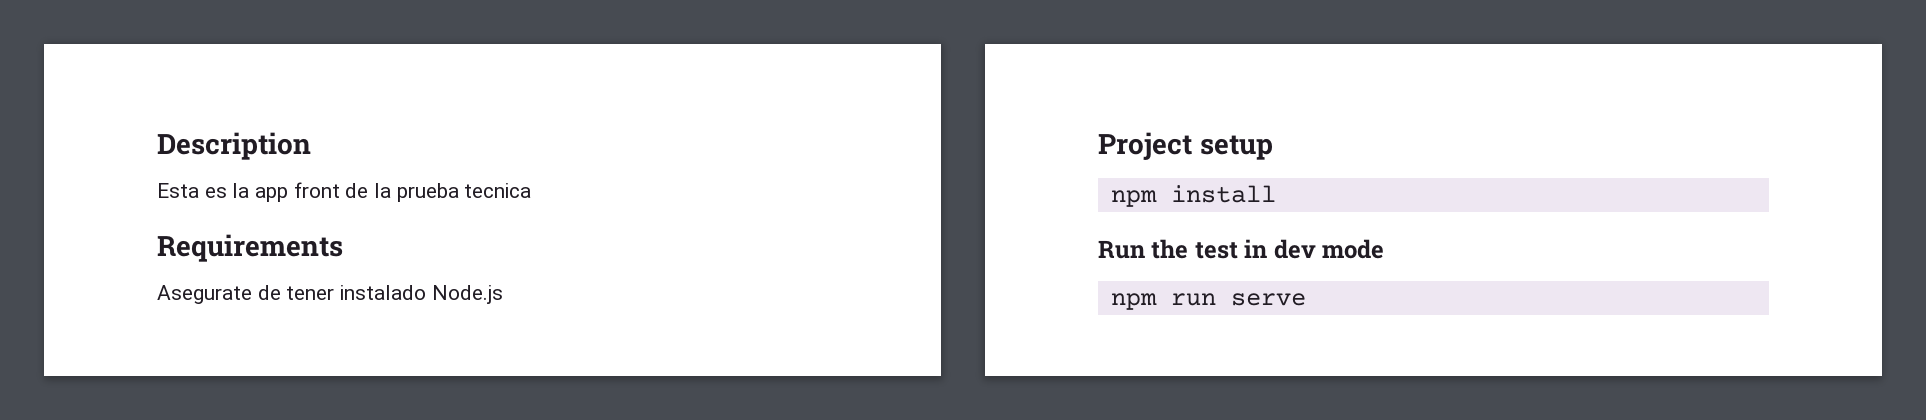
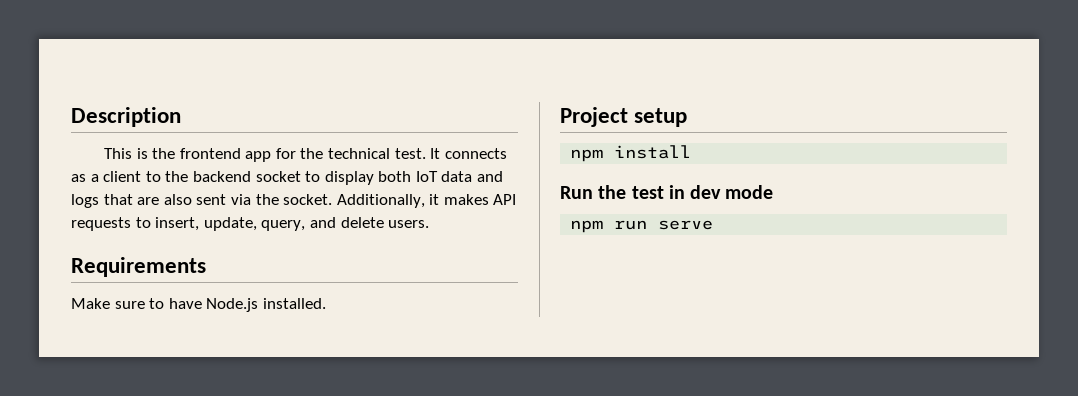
- Esta es la app front de la prueba tecnica
+ This is the frontend app for the technical test. It connects as a client to the backend socket to display both IoT data and logs that are also sent via the socket. Additionally, it makes API requests to insert, update, query, and delete users.
  Requirements
- Asegurate de tener instalado Node.js
+ Make sure to have Node.js installed.

